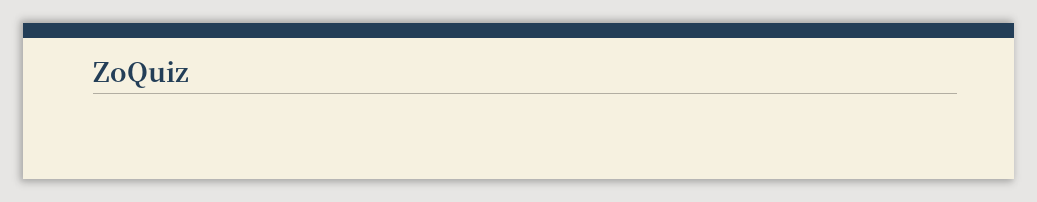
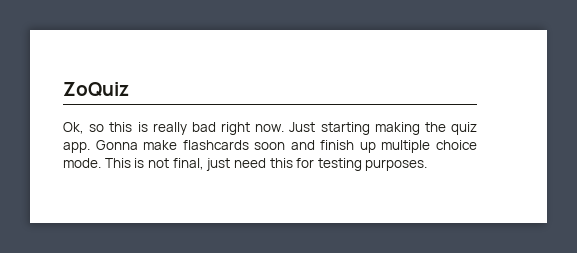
+ Ok, so this is really bad right now. Just starting making the quiz app. Gonna make flashcards soon and finish up multiple choice mode. This is not final, just need this for testing purposes.

